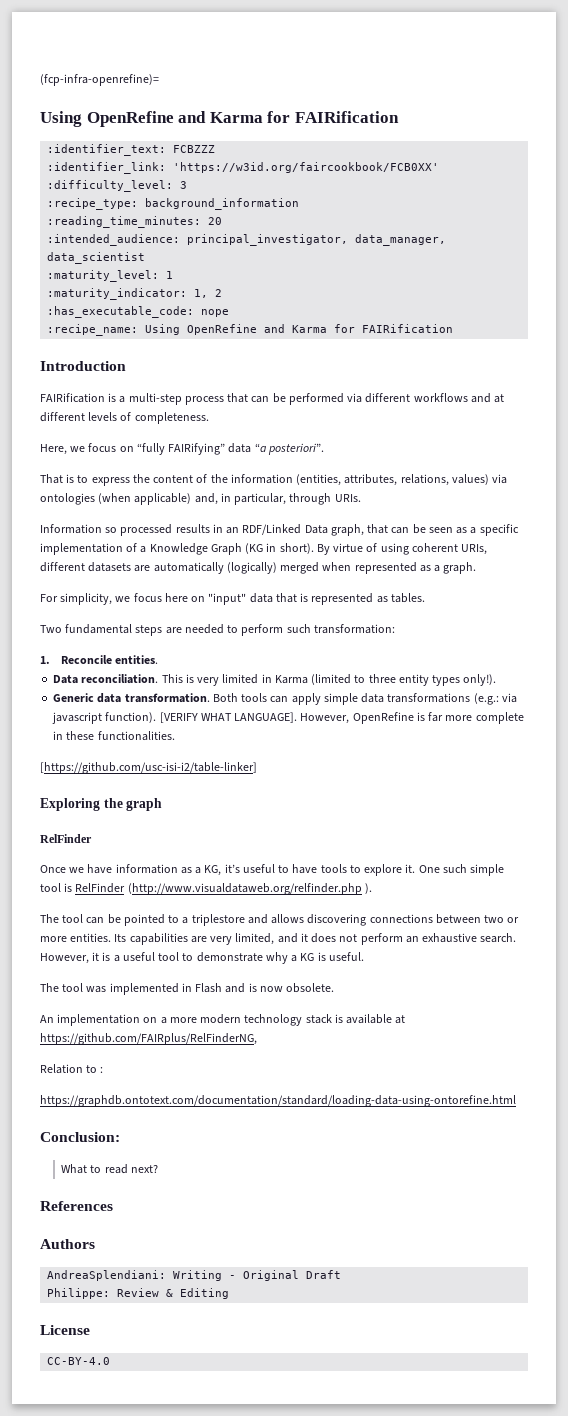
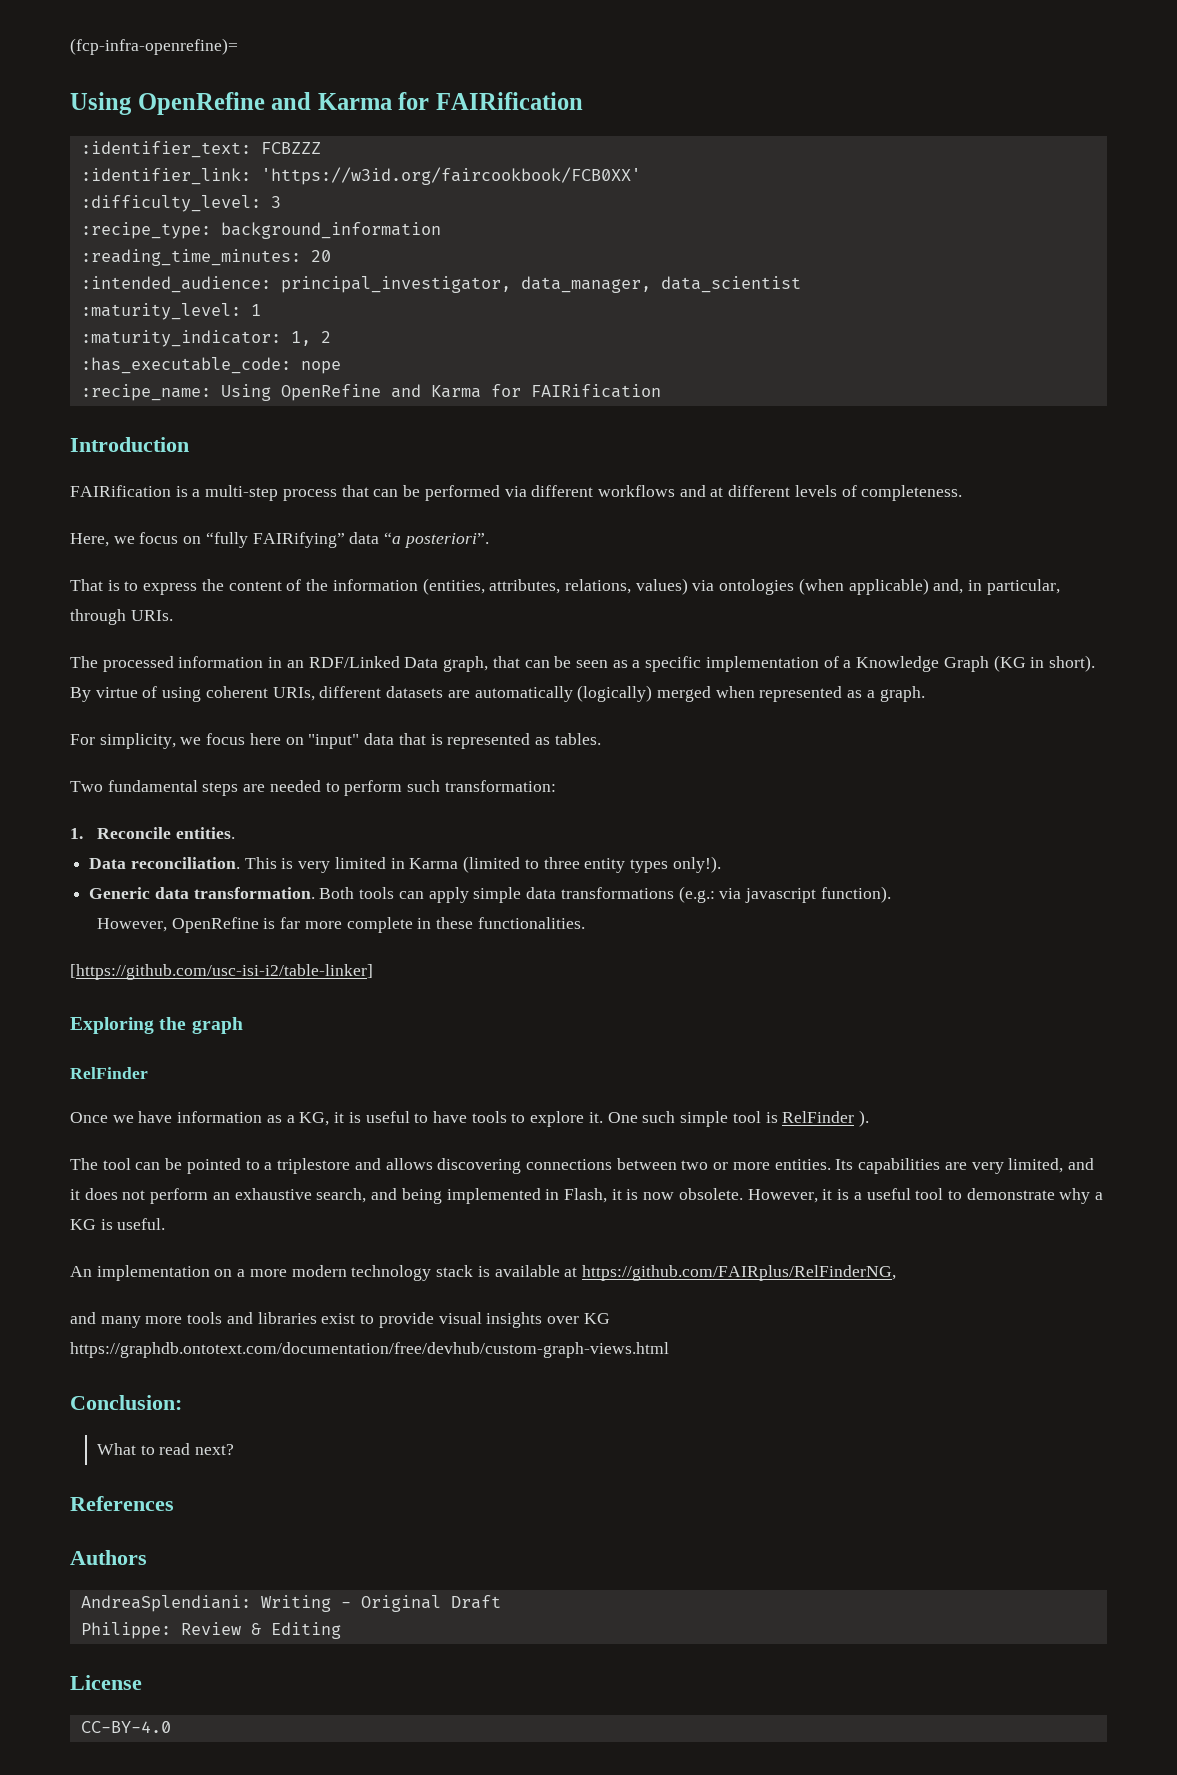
- Information so processed results in an RDF/Linked Data graph, that can be seen as a specific implementation of a Knowledge Graph (KG in short).
+ The processed information in an RDF/Linked Data graph, that can be seen as a specific implementation of a Knowledge Graph (KG in short).
- Both tools can apply simple data transformations (e.g.: via javascript function). [VERIFY WHAT LANGUAGE]. However, OpenRefine is far more complete in these functionalities.
+ Both tools can apply simple data transformations (e.g.: via javascript function).
+ However, OpenRefine is far more complete in these functionalities.
- Once we have information as a KG, it’s useful to have tools to explore it.
+ Once we have information as a KG, it is useful to have tools to explore it.
- One such simple tool is RelFinder (http://www.visualdataweb.org/relfinder.php ).
+ One such simple tool is RelFinder ).
- Its capabilities are very limited, and it does not perform an exhaustive search.
+ Its capabilities are very limited, and it does not perform an exhaustive search, and being implemented in Flash, it is now obsolete.
- The tool was implemented in Flash and is now obsolete.
- Relation to :
- https://graphdb.ontotext.com/documentation/standard/loading-data-using-ontorefine.html
+ and many more tools and libraries exist to provide visual insights over KG https://graphdb.ontotext.com/documentation/free/devhub/custom-graph-views.html

